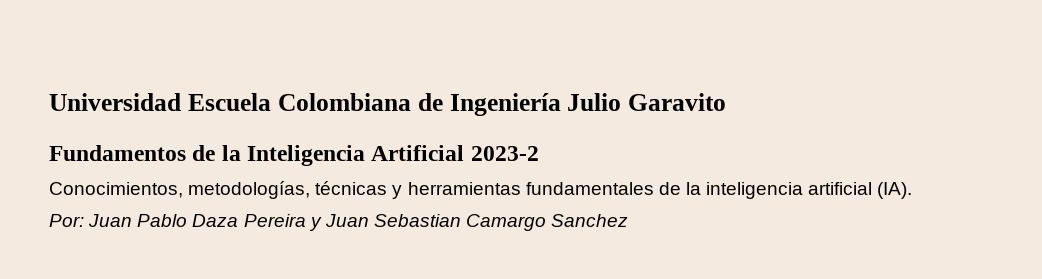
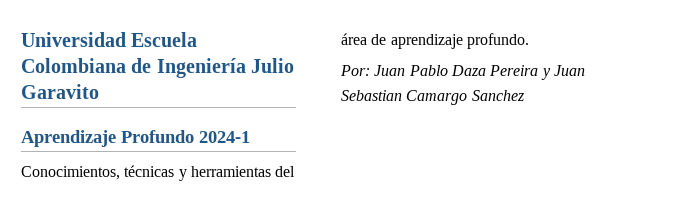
- Fundamentos de la Inteligencia Artificial 2023-2
+ Aprendizaje Profundo 2024-1
- Conocimientos, metodologías, técnicas y herramientas fundamentales de la inteligencia artificial (IA).
+ Conocimientos, técnicas y herramientas del área de aprendizaje profundo.

